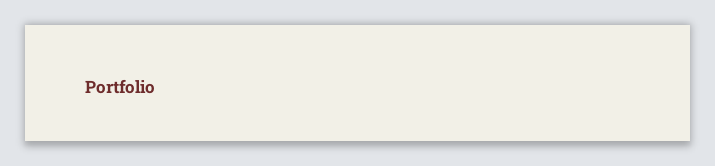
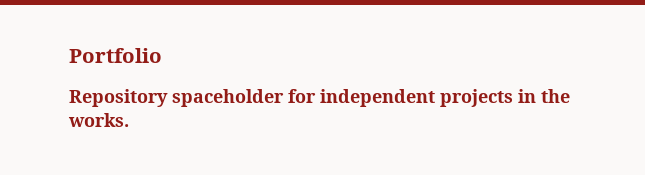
+ Repository spaceholder for independent projects in the works.

